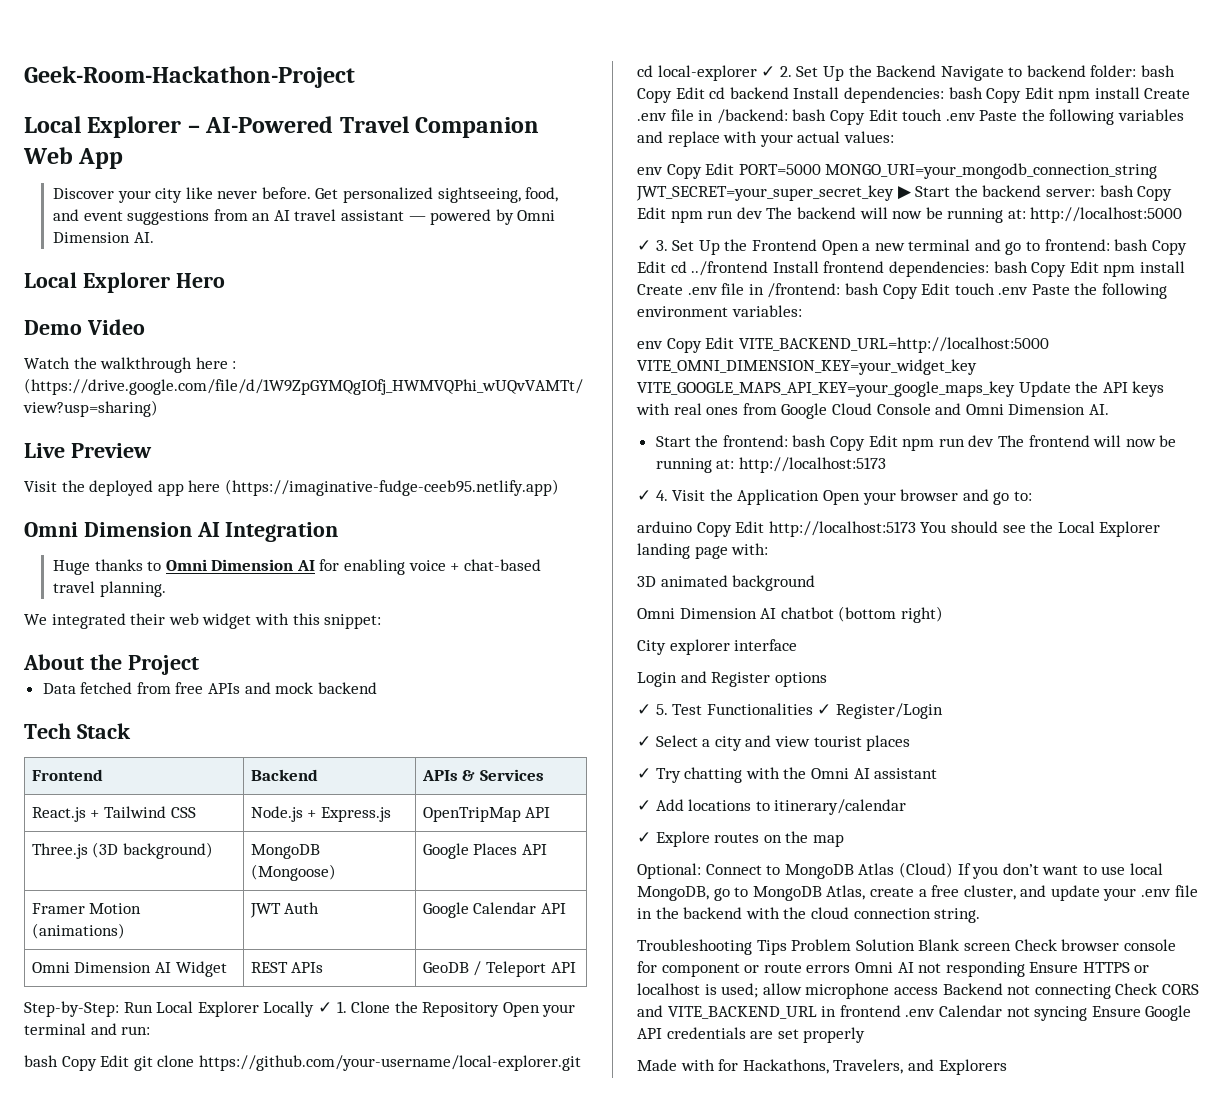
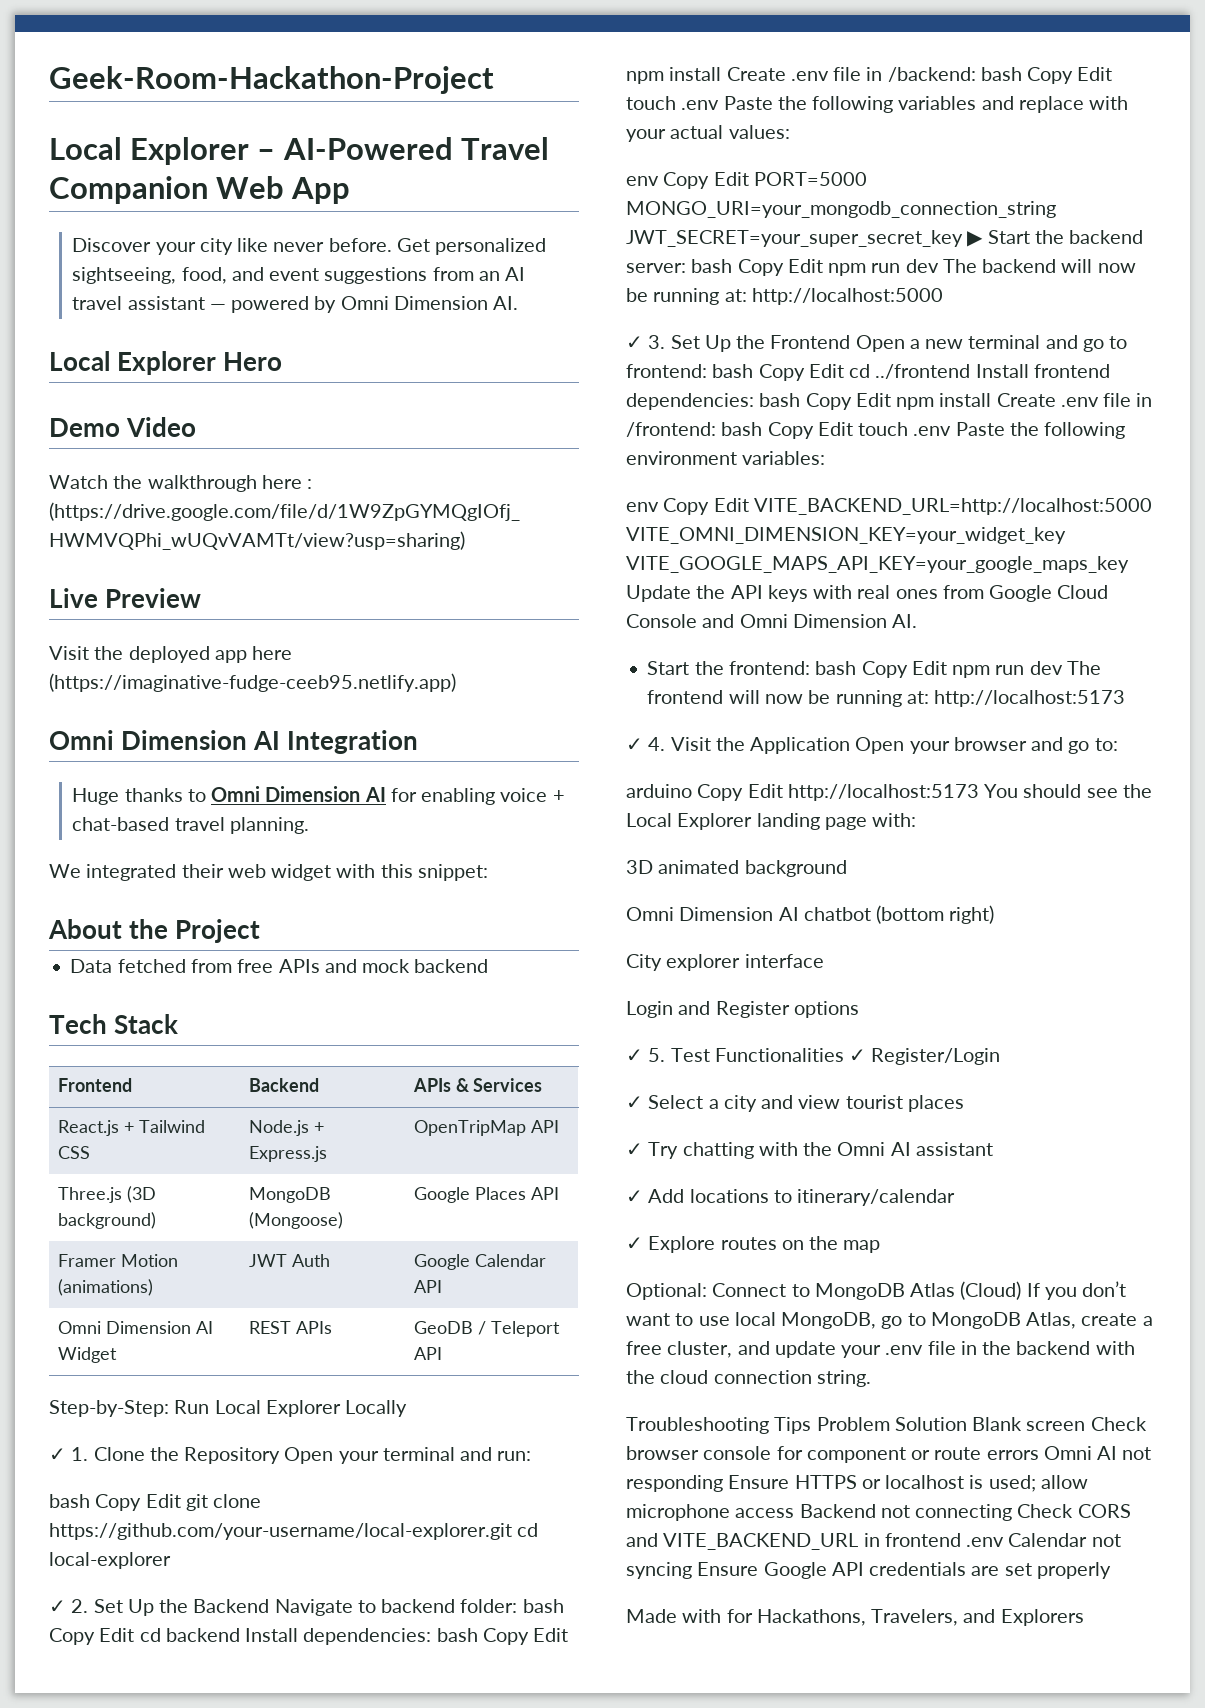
- Step-by-Step: Run Local Explorer Locally ✓ 1. Clone the Repository Open your terminal and run:
+ Step-by-Step: Run Local Explorer Locally
+ ✓ 1. Clone the Repository Open your terminal and run:
- bash Copy Edit git clone https://github.com/your-username/local-explorer.git cd local-explorer ✓ 2. Set Up the Backend Navigate to backend folder: bash Copy Edit cd backend Install dependencies: bash Copy Edit npm install Create .env file in /backend: bash Copy Edit touch .env Paste the following variables and replace with your actual values:
+ bash Copy Edit git clone https://github.com/your-username/local-explorer.git cd local-explorer
+ ✓ 2. Set Up the Backend Navigate to backend folder: bash Copy Edit cd backend Install dependencies: bash Copy Edit npm install Create .env file in /backend: bash Copy Edit touch .env Paste the following variables and replace with your actual values:

